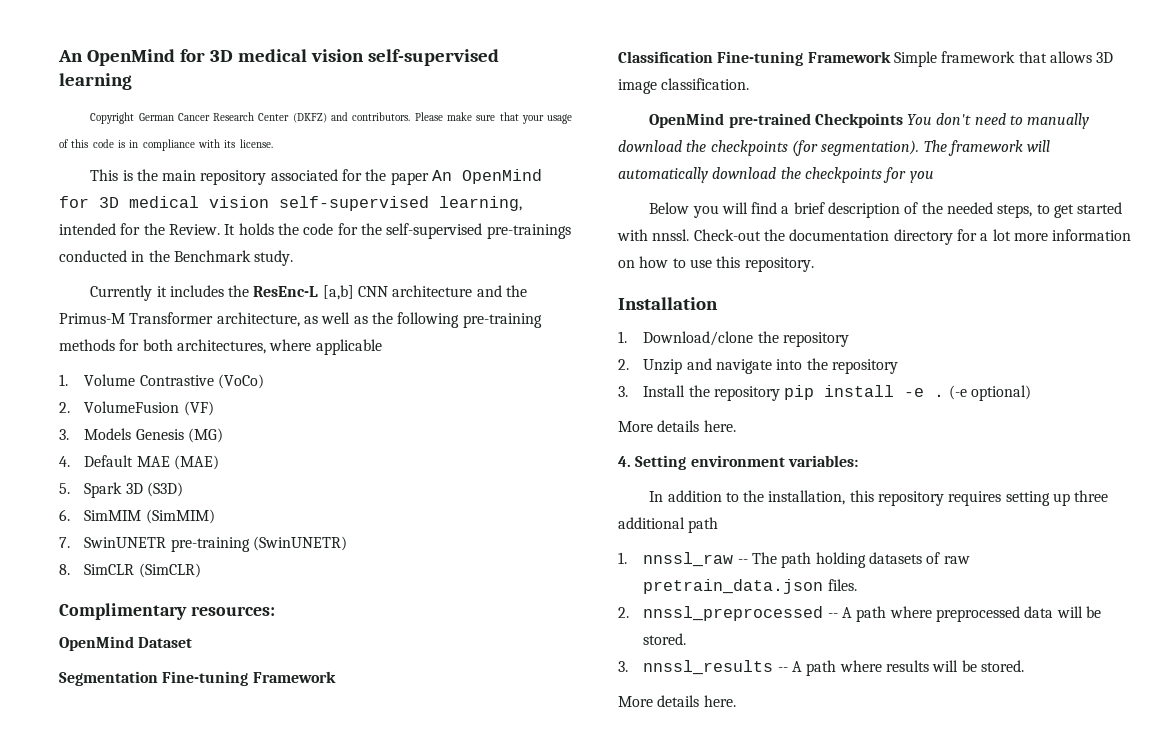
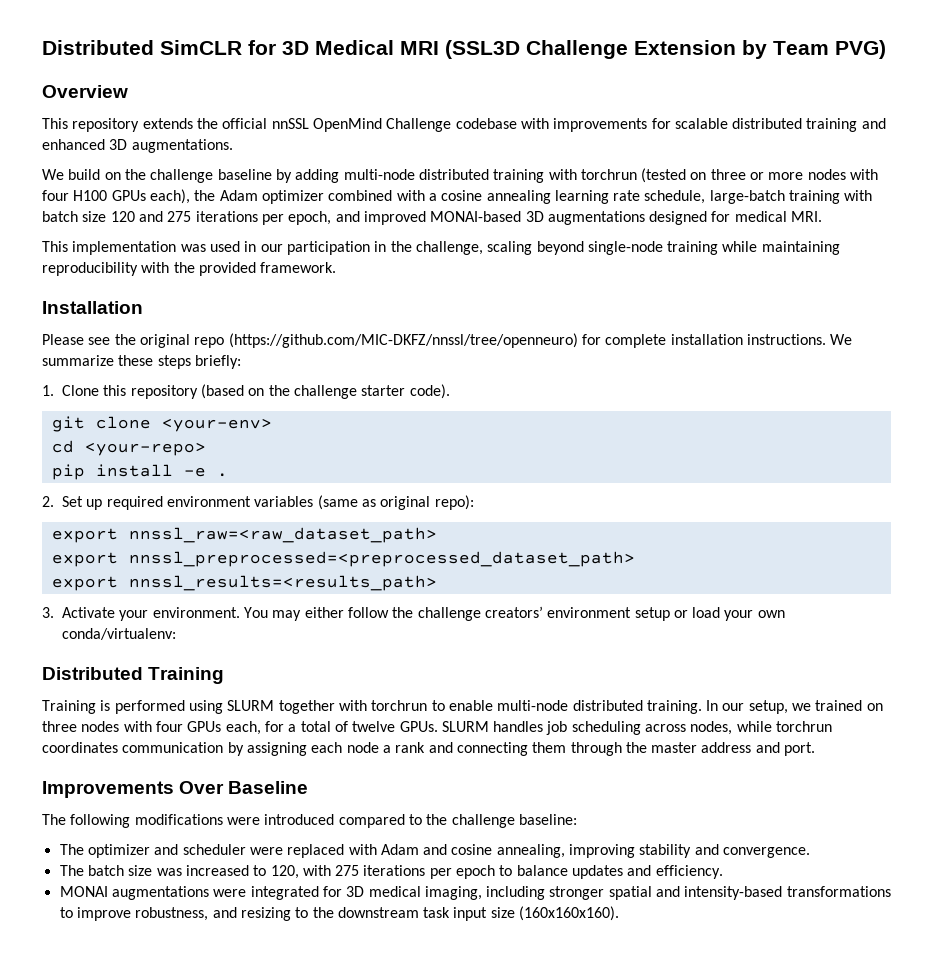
- An OpenMind for 3D medical vision self-supervised learning
- Copyright German Cancer Research Center (DKFZ) and contributors. Please make sure that your usage of this code is in compliance with its license.
- This is the main repository associated for the paper An OpenMind for 3D medical vision self-supervised learning, intended for the Review. It holds the code for the self-supervised pre-trainings conducted in the Benchmark study.
- Currently it includes the ResEnc-L [a,b] CNN architecture and the Primus-M Transformer architecture, as well as the following pre-training methods for both architectures, where applicable
- 1. Volume Contrastive (VoCo)
- 2. VolumeFusion (VF)
- 3. Models Genesis (MG)
- 4. Default MAE (MAE)
- 5. Spark 3D (S3D)
- 6. SimMIM (SimMIM)
- 7. SwinUNETR pre-training (SwinUNETR)
- 8. SimCLR (SimCLR)
- Complimentary resources:
- OpenMind Dataset
- Segmentation Fine-tuning Framework
- Classification Fine-tuning Framework Simple framework that allows 3D image classification.
- OpenMind pre-trained Checkpoints You don't need to manually download the checkpoints (for segmentation). The framework will automatically download the checkpoints for you
- Below you will find a brief description of the needed steps, to get started with nnssl. Check-out the documentation directory for a lot more information on how to use this repository.
+ Distributed SimCLR for 3D Medical MRI (SSL3D Challenge Extension by Team PVG)
+ Overview
+ This repository extends the official nnSSL OpenMind Challenge codebase with improvements for scalable distributed training and enhanced 3D augmentations.
+ We build on the challenge baseline by adding multi-node distributed training with torchrun (tested on three or more nodes with four H100 GPUs each), the Adam optimizer combined with a cosine annealing learning rate schedule, large-batch training with batch size 120 and 275 iterations per epoch, and improved MONAI-based 3D augmentations designed for medical MRI.
+ This implementation was used in our participation in the challenge, scaling beyond single-node training while maintaining reproducibility with the provided framework.
  Installation
- 1. Download/clone the repository
- 2. Unzip and navigate into the repository
- 3. Install the repository pip install -e . (-e optional)
- More details here.
- 4. Setting environment variables:
- In addition to the installation, this repository requires setting up three additional path
- 1. nnssl_raw -- The path holding datasets of raw pretrain_data.json files.
- 2. nnssl_preprocessed -- A path where preprocessed data will be stored.
- 3. nnssl_results -- A path where results will be stored.
- More details here.
+ Please see the original repo (https://github.com/MIC-DKFZ/nnssl/tree/openneuro) for complete installation instructions. We summarize these steps briefly:
+ 1. Clone this repository (based on the challenge starter code).
+ git clone <your-env>
+ cd <your-repo>
+ pip install -e .
+ 2. Set up required environment variables (same as original repo):
+ export nnssl_raw=<raw_dataset_path>
+ export nnssl_preprocessed=<preprocessed_dataset_path>
+ export nnssl_results=<results_path>
+ 3. Activate your environment. You may either follow the challenge creators’ environment setup or load your own conda/virtualenv:
+ Distributed Training
+ Training is performed using SLURM together with torchrun to enable multi-node distributed training. In our setup, we trained on three nodes with four GPUs each, for a total of twelve GPUs. SLURM handles job scheduling across nodes, while torchrun coordinates communication by assigning each node a rank and connecting them through the master address and port.
+ Improvements Over Baseline
+ The following modifications were introduced compared to the challenge baseline:
+ The optimizer and scheduler were replaced with Adam and cosine annealing, improving stability and convergence.
+ The batch size was increased to 120, with 275 iterations per epoch to balance updates and efficiency.
+ MONAI augmentations were integrated for 3D medical imaging, including stronger spatial and intensity-based transformations to improve robustness, and resizing to the downstream task input size (160x160x160).

